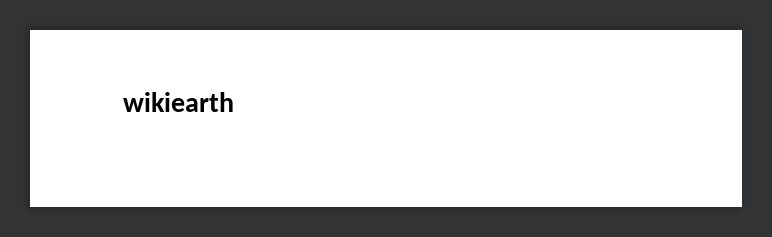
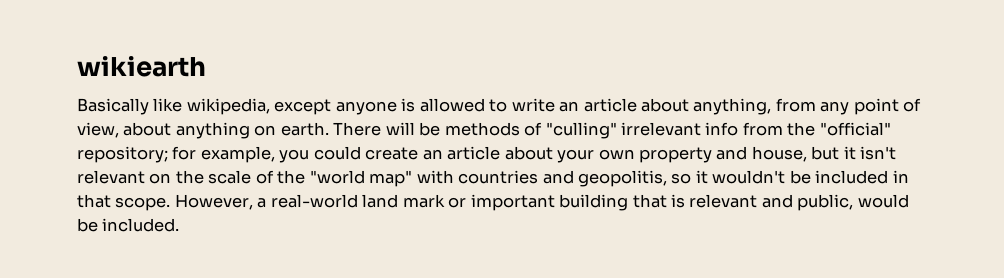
+ Basically like wikipedia, except anyone is allowed to write an article about anything, from any point of view, about anything on earth. There will be methods of "culling" irrelevant info from the "official" repository; for example, you could create an article about your own property and house, but it isn't relevant on the scale of the "world map" with countries and geopolitis, so it wouldn't be included in that scope. However, a real-world land mark or important building that is relevant and public, would be included.

